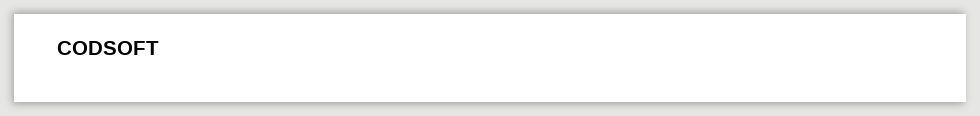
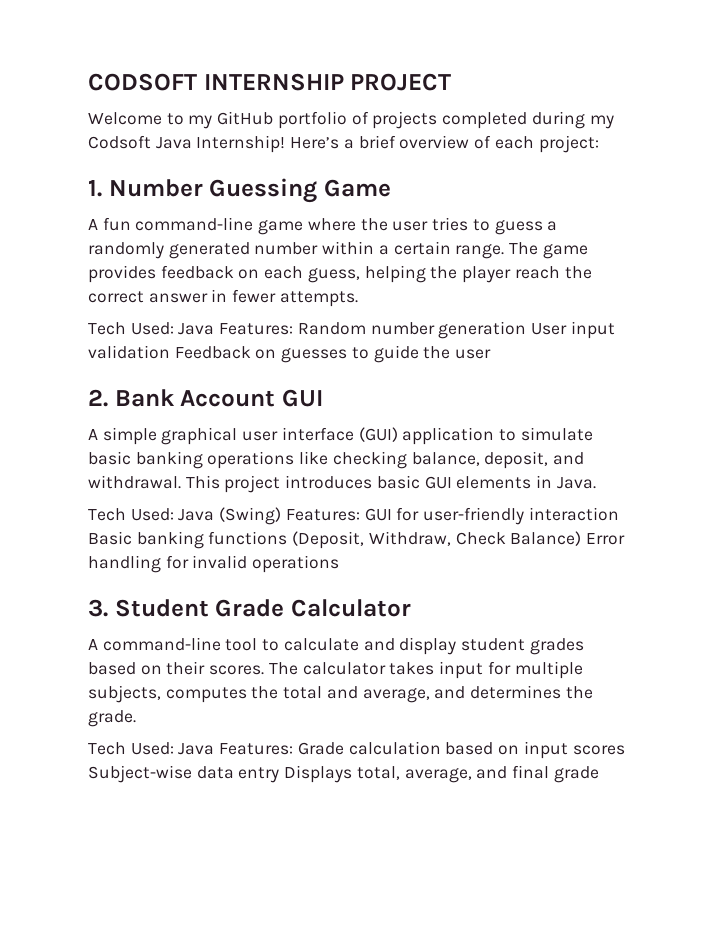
- CODSOFT
+ CODSOFT INTERNSHIP PROJECT
+ Welcome to my GitHub portfolio of projects completed during my Codsoft Java Internship! Here’s a brief overview of each project:
+ 1. Number Guessing Game
+ A fun command-line game where the user tries to guess a randomly generated number within a certain range. The game provides feedback on each guess, helping the player reach the correct answer in fewer attempts.
+ Tech Used: Java Features: Random number generation User input validation Feedback on guesses to guide the user
+ 2. Bank Account GUI
+ A simple graphical user interface (GUI) application to simulate basic banking operations like checking balance, deposit, and withdrawal. This project introduces basic GUI elements in Java.
+ Tech Used: Java (Swing) Features: GUI for user-friendly interaction Basic banking functions (Deposit, Withdraw, Check Balance) Error handling for invalid operations
+ 3. Student Grade Calculator
+ A command-line tool to calculate and display student grades based on their scores. The calculator takes input for multiple subjects, computes the total and average, and determines the grade.
+ Tech Used: Java Features: Grade calculation based on input scores Subject-wise data entry Displays total, average, and final grade

